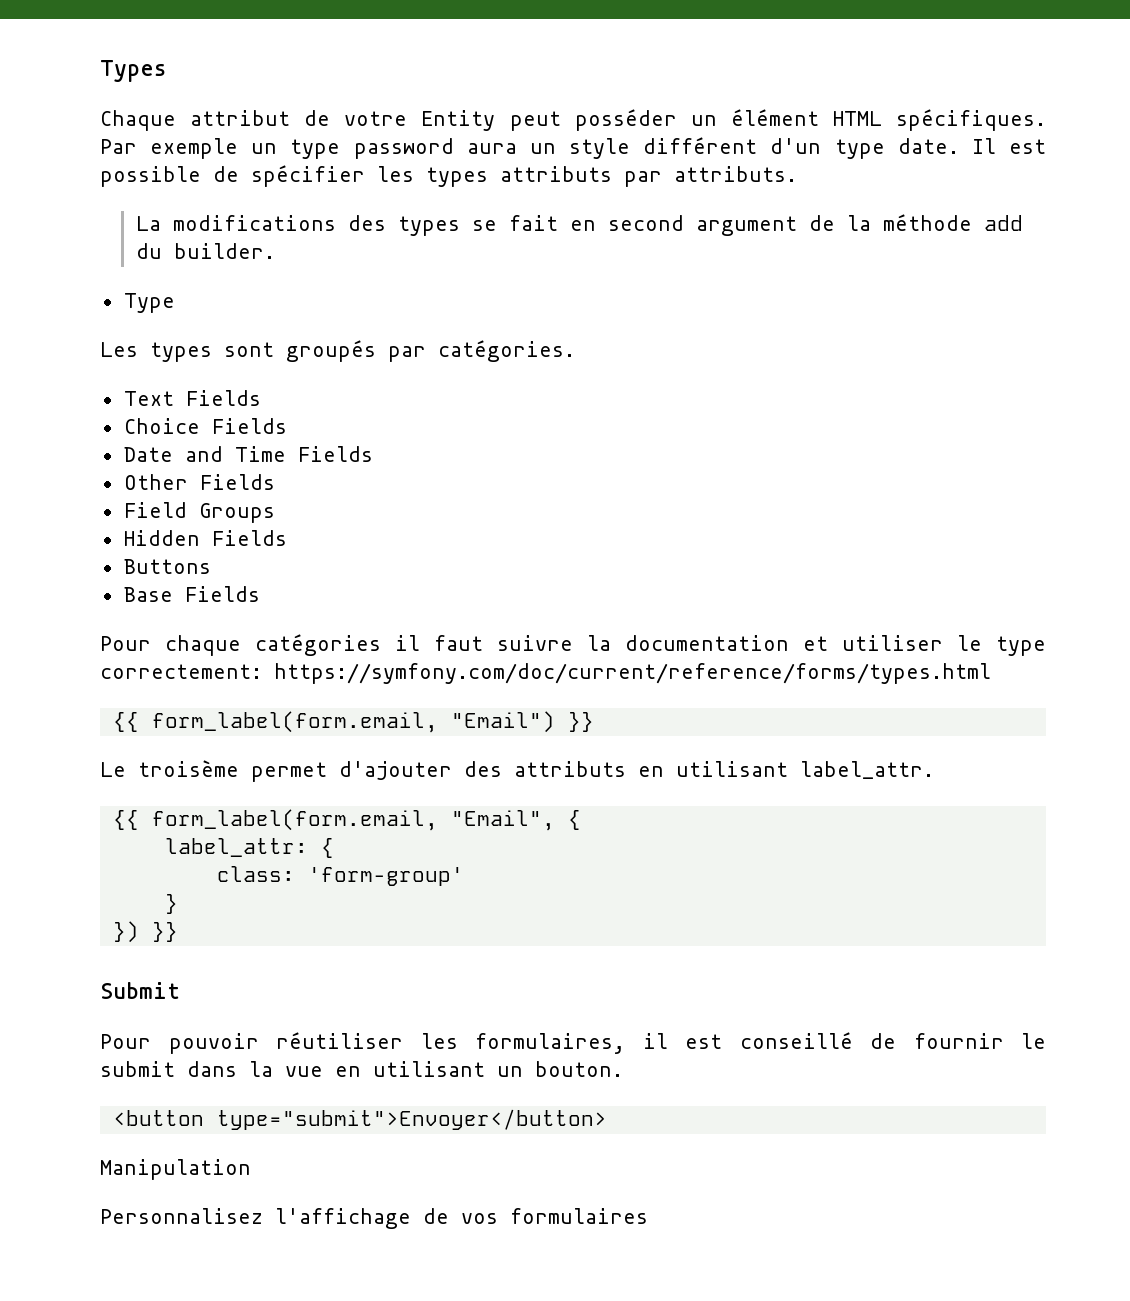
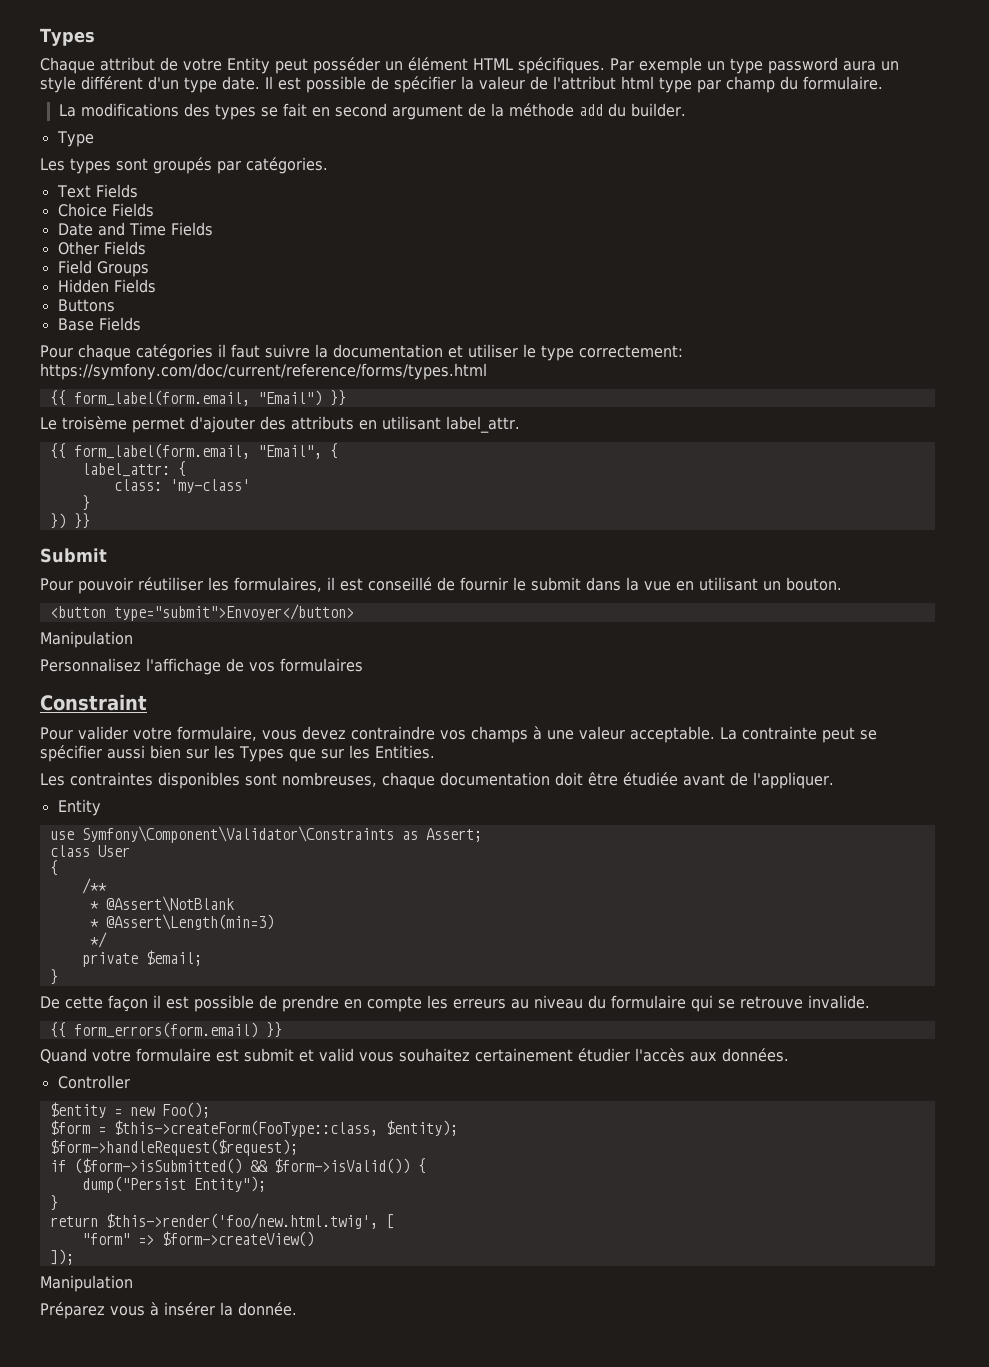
- Il est possible de spécifier les types attributs par attributs.
+ Il est possible de spécifier la valeur de l'attribut html type par champ du formulaire.
- class: 'form-group'
+ class: 'my-class'
+ Constraint
+ Pour valider votre formulaire, vous devez contraindre vos champs à une valeur acceptable. La contrainte peut se spécifier aussi bien sur les Types que sur les Entities.
+ Les contraintes disponibles sont nombreuses, chaque documentation doit être étudiée avant de l'appliquer.
+ Entity
+ use Symfony\Component\Validator\Constraints as Assert;
+ class User
+ {
+ /**
+ * @Assert\NotBlank
+ * @Assert\Length(min=3)
+ */
+ private $email;
+ }
+ De cette façon il est possible de prendre en compte les erreurs au niveau du formulaire qui se retrouve invalide.
+ {{ form_errors(form.email) }}
+ Quand votre formulaire est submit et valid vous souhaitez certainement étudier l'accès aux données.
+ Controller
+ $entity = new Foo();
+ $form = $this->createForm(FooType::class, $entity);
+ $form->handleRequest($request);
+ if ($form->isSubmitted() && $form->isValid()) {
+ dump("Persist Entity");
+ }
+ return $this->render('foo/new.html.twig', [
+ "form" => $form->createView()
+ ]);
+ Manipulation
+ Préparez vous à insérer la donnée.

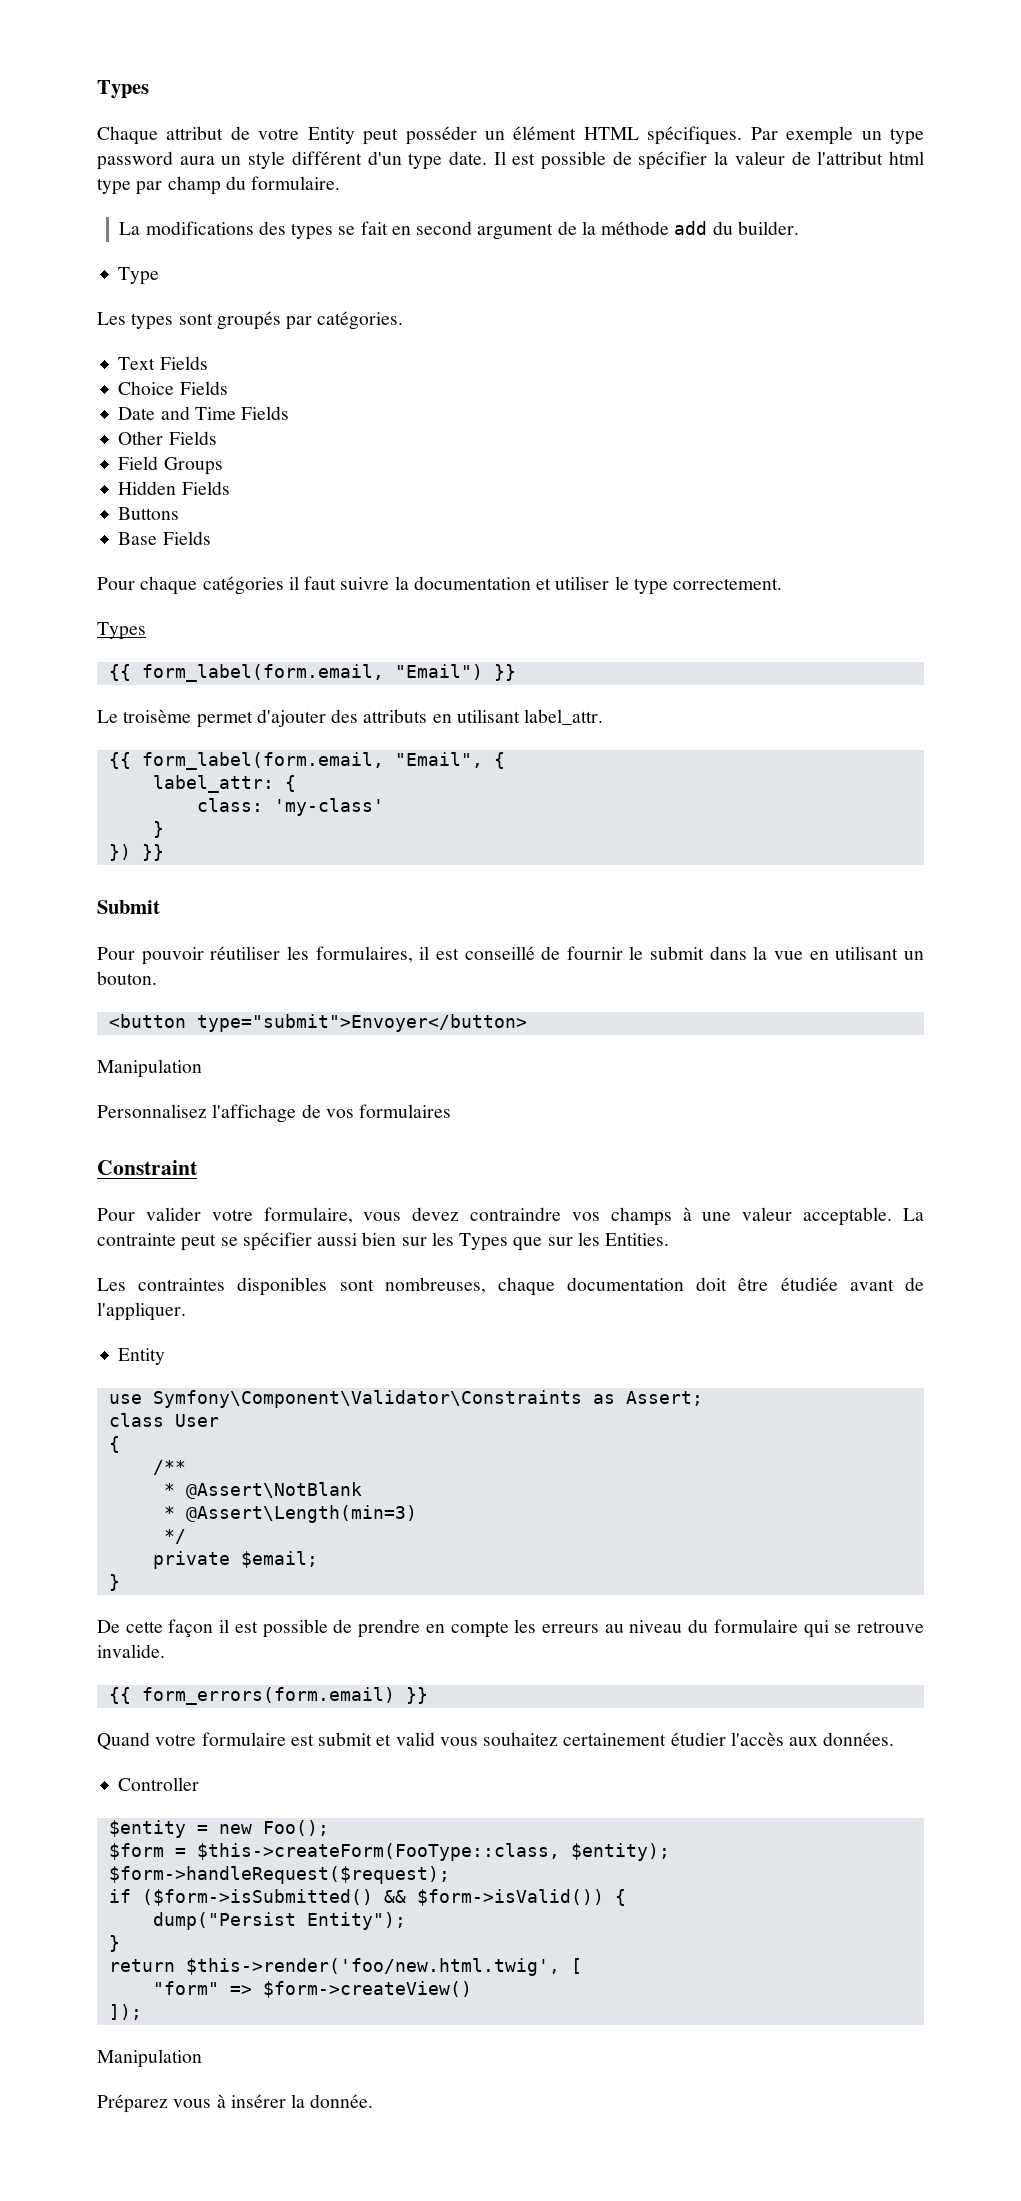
- Pour chaque catégories il faut suivre la documentation et utiliser le type correctement: https://symfony.com/doc/current/reference/forms/types.html
+ Pour chaque catégories il faut suivre la documentation et utiliser le type correctement.
+ Types

